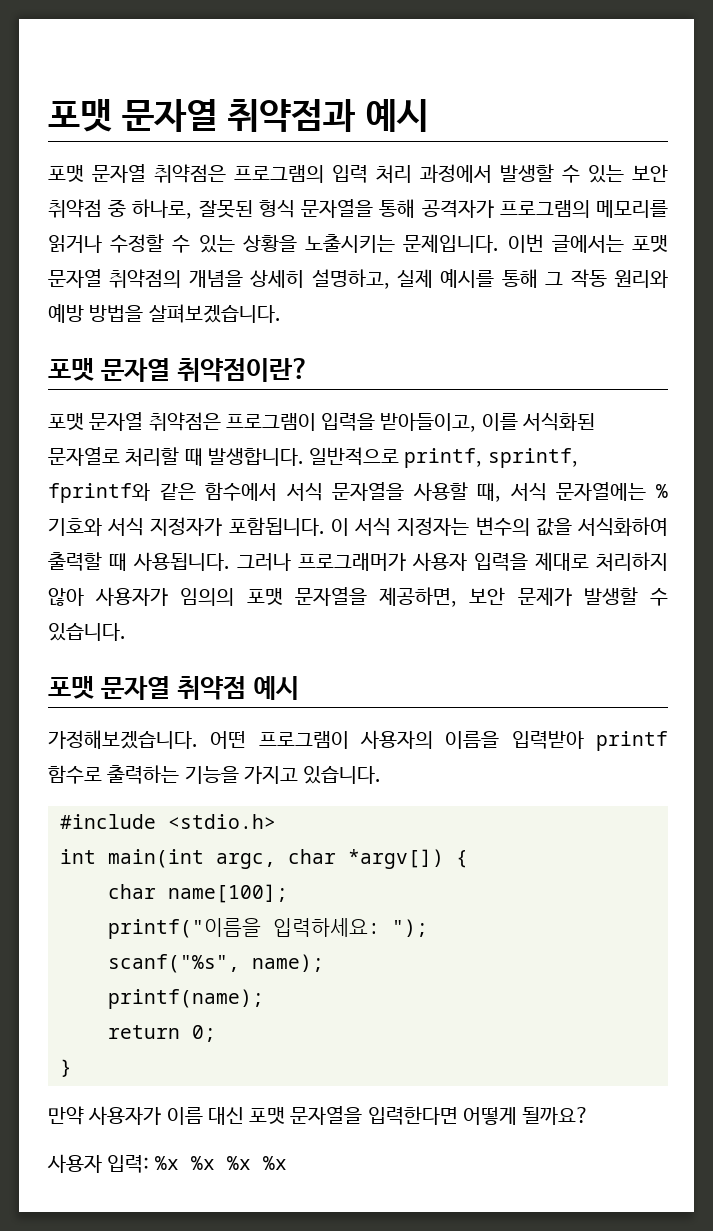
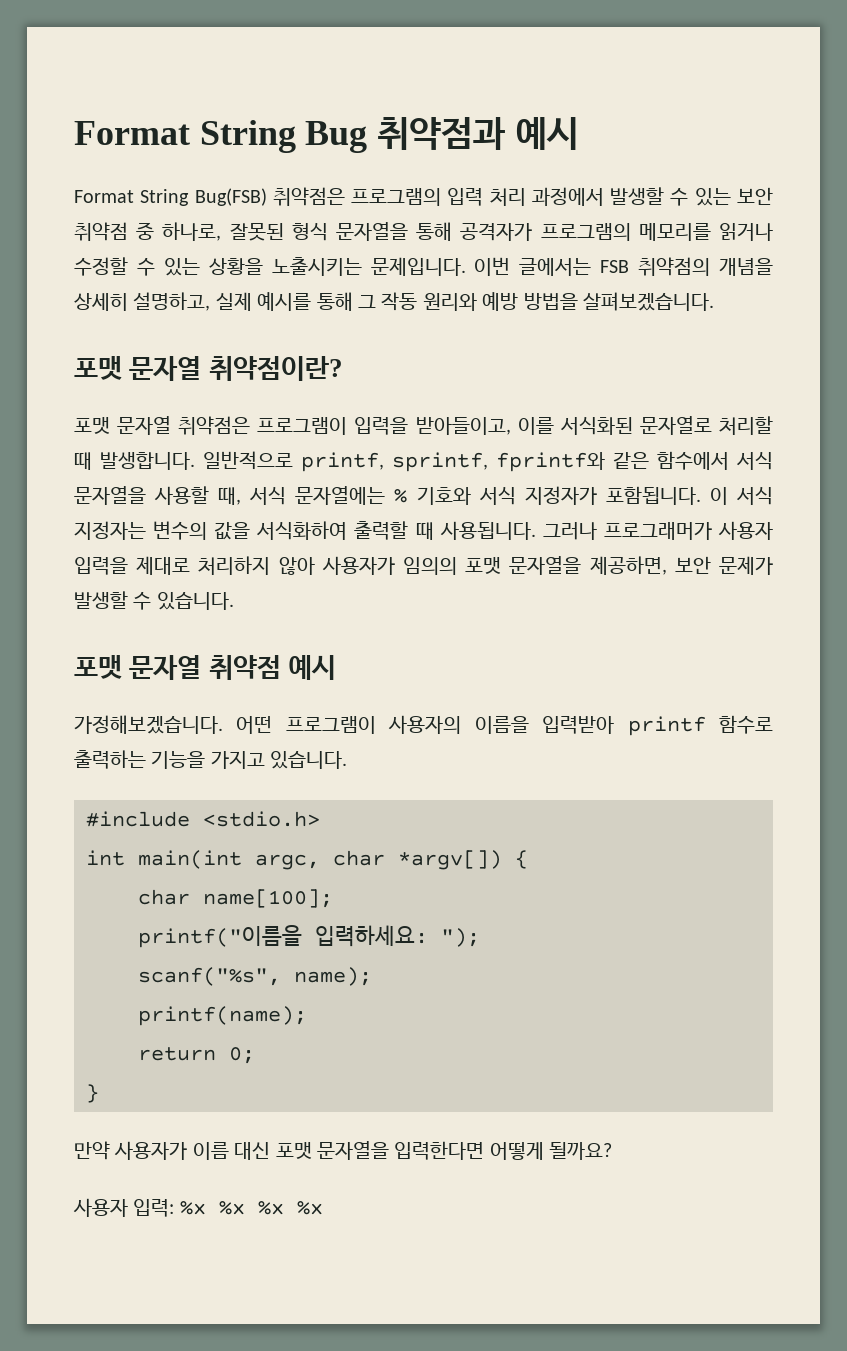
- 포맷 문자열 취약점과 예시
+ Format String Bug 취약점과 예시
- 포맷 문자열 취약점은 프로그램의 입력 처리 과정에서 발생할 수 있는 보안 취약점 중 하나로, 잘못된 형식 문자열을 통해 공격자가 프로그램의 메모리를 읽거나 수정할 수 있는 상황을 노출시키는 문제입니다.
+ Format String Bug(FSB) 취약점은 프로그램의 입력 처리 과정에서 발생할 수 있는 보안 취약점 중 하나로, 잘못된 형식 문자열을 통해 공격자가 프로그램의 메모리를 읽거나 수정할 수 있는 상황을 노출시키는 문제입니다.
- 이번 글에서는 포맷 문자열 취약점의 개념을 상세히 설명하고, 실제 예시를 통해 그 작동 원리와 예방 방법을 살펴보겠습니다.
+ 이번 글에서는 FSB 취약점의 개념을 상세히 설명하고, 실제 예시를 통해 그 작동 원리와 예방 방법을 살펴보겠습니다.

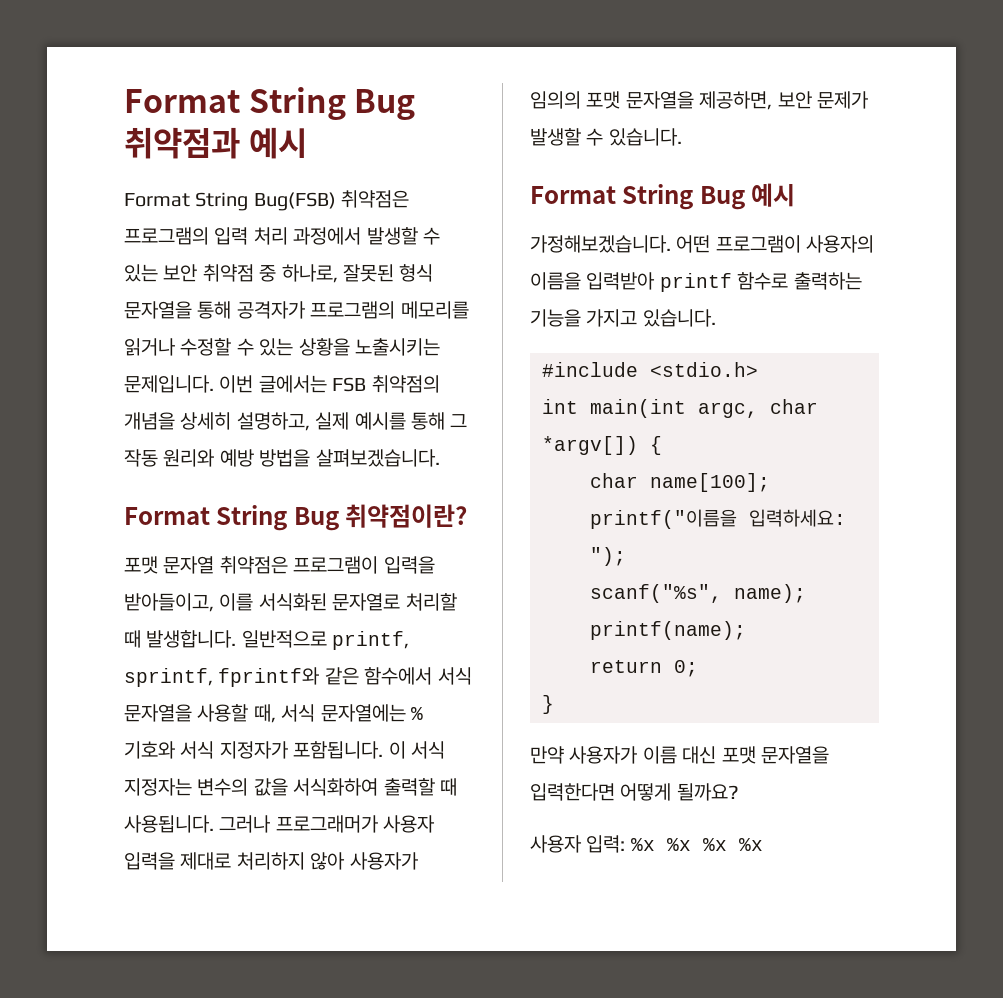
- 포맷 문자열 취약점이란?
+ Format String Bug 취약점이란?
- 포맷 문자열 취약점 예시
+ Format String Bug 예시

